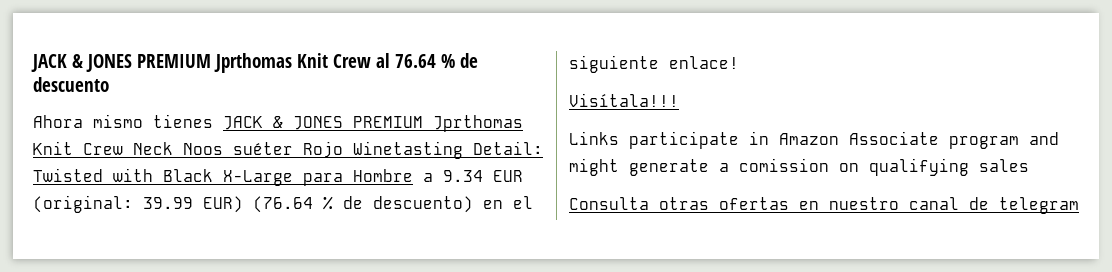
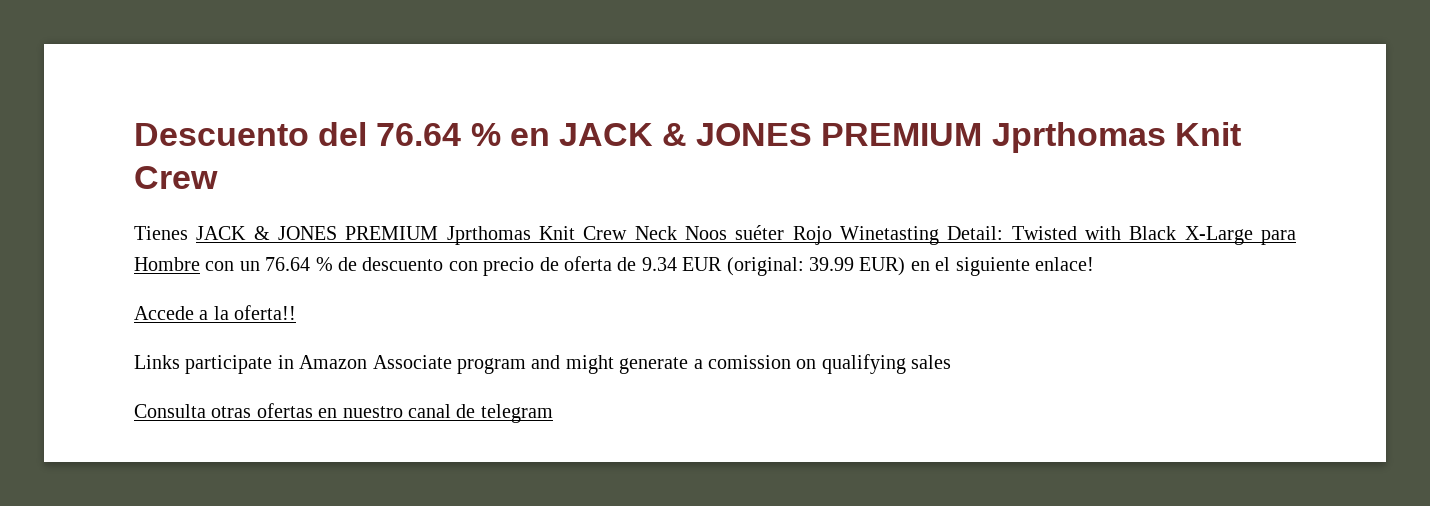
- JACK & JONES PREMIUM Jprthomas Knit Crew al 76.64 % de descuento
- Ahora mismo tienes JACK & JONES PREMIUM Jprthomas Knit Crew Neck Noos suéter Rojo Winetasting Detail: Twisted with Black X-Large para Hombre a 9.34 EUR (original: 39.99 EUR) (76.64 % de descuento) en el siguiente enlace!
+ Descuento del 76.64 % en JACK & JONES PREMIUM Jprthomas Knit Crew
+ Tienes JACK & JONES PREMIUM Jprthomas Knit Crew Neck Noos suéter Rojo Winetasting Detail: Twisted with Black X-Large para Hombre con un 76.64 % de descuento con precio de oferta de 9.34 EUR (original: 39.99 EUR) en el siguiente enlace!
- Visítala!!!
+ Accede a la oferta!!

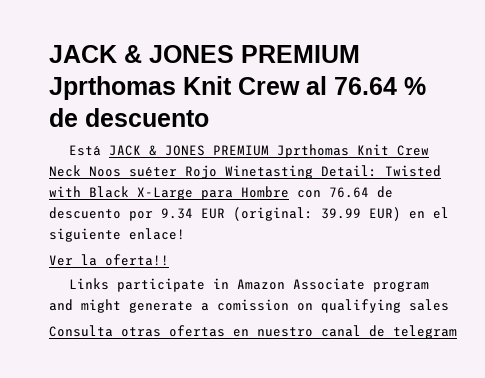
- Descuento del 76.64 % en JACK & JONES PREMIUM Jprthomas Knit Crew
- Tienes JACK & JONES PREMIUM Jprthomas Knit Crew Neck Noos suéter Rojo Winetasting Detail: Twisted with Black X-Large para Hombre con un 76.64 % de descuento con precio de oferta de 9.34 EUR (original: 39.99 EUR) en el siguiente enlace!
+ JACK & JONES PREMIUM Jprthomas Knit Crew al 76.64 % de descuento
+ Está JACK & JONES PREMIUM Jprthomas Knit Crew Neck Noos suéter Rojo Winetasting Detail: Twisted with Black X-Large para Hombre con 76.64 de descuento por 9.34 EUR (original: 39.99 EUR) en el siguiente enlace!
- Accede a la oferta!!
+ Ver la oferta!!

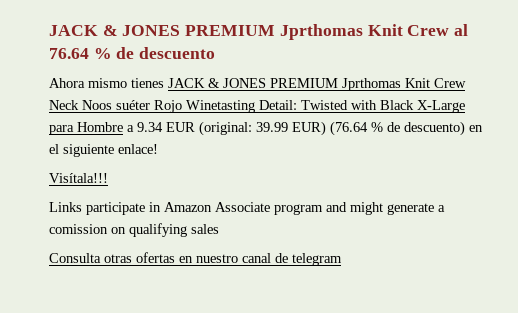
- Está JACK & JONES PREMIUM Jprthomas Knit Crew Neck Noos suéter Rojo Winetasting Detail: Twisted with Black X-Large para Hombre con 76.64 de descuento por 9.34 EUR (original: 39.99 EUR) en el siguiente enlace!
+ Ahora mismo tienes JACK & JONES PREMIUM Jprthomas Knit Crew Neck Noos suéter Rojo Winetasting Detail: Twisted with Black X-Large para Hombre a 9.34 EUR (original: 39.99 EUR) (76.64 % de descuento) en el siguiente enlace!
- Ver la oferta!!
+ Visítala!!!

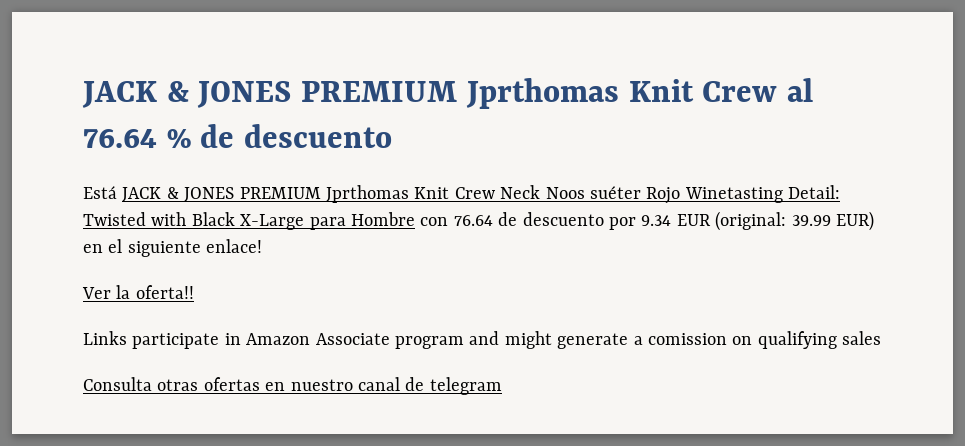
- Ahora mismo tienes JACK & JONES PREMIUM Jprthomas Knit Crew Neck Noos suéter Rojo Winetasting Detail: Twisted with Black X-Large para Hombre a 9.34 EUR (original: 39.99 EUR) (76.64 % de descuento) en el siguiente enlace!
+ Está JACK & JONES PREMIUM Jprthomas Knit Crew Neck Noos suéter Rojo Winetasting Detail: Twisted with Black X-Large para Hombre con 76.64 de descuento por 9.34 EUR (original: 39.99 EUR) en el siguiente enlace!
- Visítala!!!
+ Ver la oferta!!

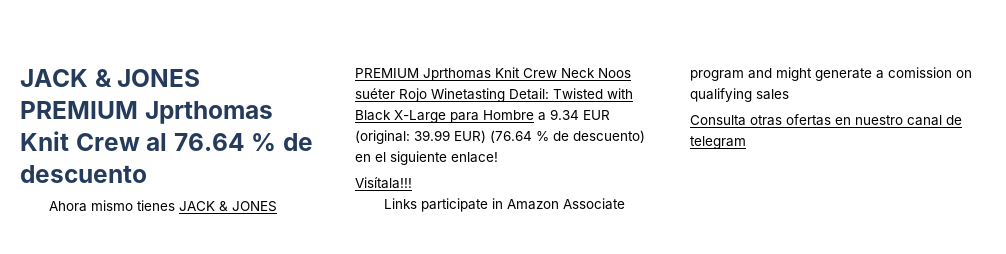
- Está JACK & JONES PREMIUM Jprthomas Knit Crew Neck Noos suéter Rojo Winetasting Detail: Twisted with Black X-Large para Hombre con 76.64 de descuento por 9.34 EUR (original: 39.99 EUR) en el siguiente enlace!
+ Ahora mismo tienes JACK & JONES PREMIUM Jprthomas Knit Crew Neck Noos suéter Rojo Winetasting Detail: Twisted with Black X-Large para Hombre a 9.34 EUR (original: 39.99 EUR) (76.64 % de descuento) en el siguiente enlace!
- Ver la oferta!!
+ Visítala!!!

